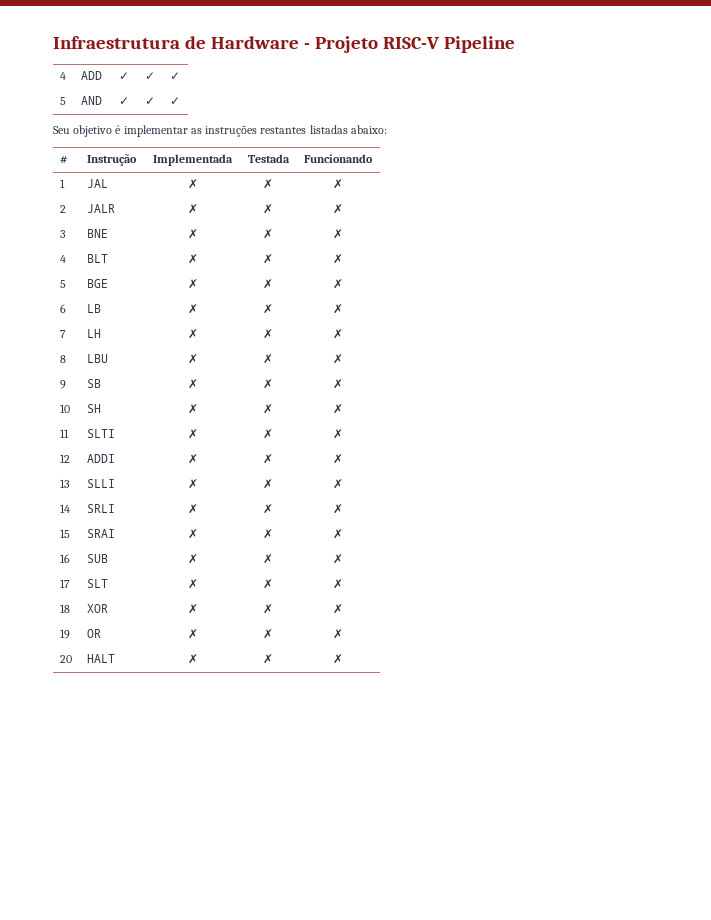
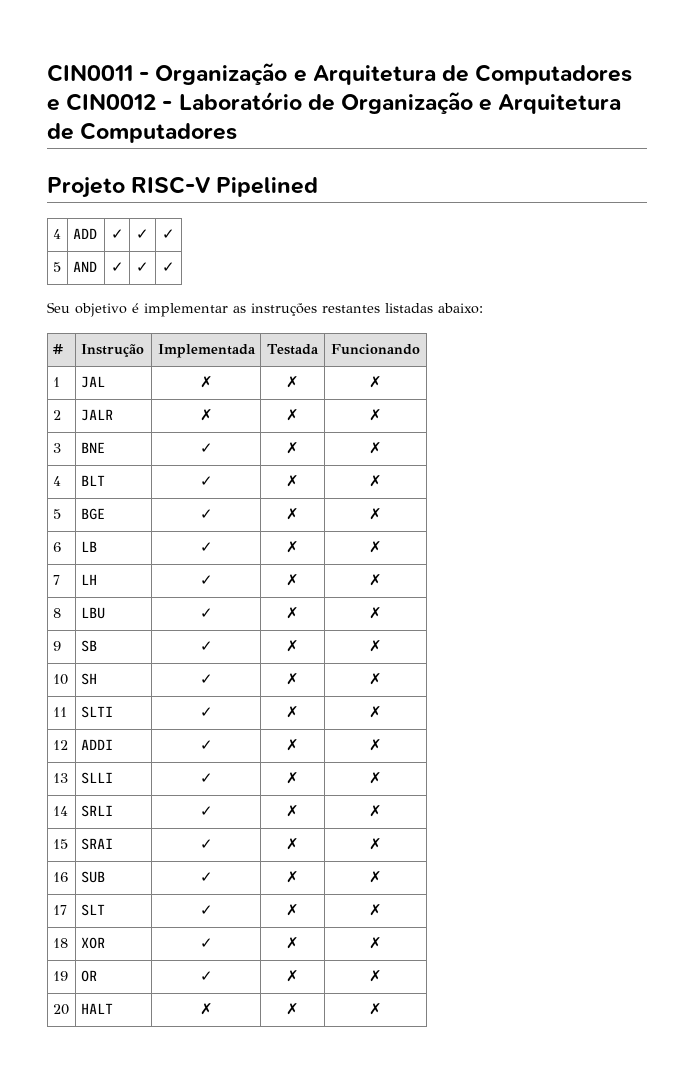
- Infraestrutura de Hardware - Projeto RISC-V Pipeline
+ CIN0011 - Organização e Arquitetura de Computadores e CIN0012 - Laboratório de Organização e Arquitetura de Computadores
+ Projeto RISC-V Pipelined
- 3 | BNE | ✗ | ✗ | ✗
+ 3 | BNE | ✓ | ✗ | ✗
- 4 | BLT | ✗ | ✗ | ✗
+ 4 | BLT | ✓ | ✗ | ✗
- 5 | BGE | ✗ | ✗ | ✗
+ 5 | BGE | ✓ | ✗ | ✗
- 6 | LB | ✗ | ✗ | ✗
+ 6 | LB | ✓ | ✗ | ✗
- 7 | LH | ✗ | ✗ | ✗
+ 7 | LH | ✓ | ✗ | ✗
- 8 | LBU | ✗ | ✗ | ✗
+ 8 | LBU | ✓ | ✗ | ✗
- 9 | SB | ✗ | ✗ | ✗
+ 9 | SB | ✓ | ✗ | ✗
- 10 | SH | ✗ | ✗ | ✗
+ 10 | SH | ✓ | ✗ | ✗
- 11 | SLTI | ✗ | ✗ | ✗
+ 11 | SLTI | ✓ | ✗ | ✗
- 12 | ADDI | ✗ | ✗ | ✗
+ 12 | ADDI | ✓ | ✗ | ✗
- 13 | SLLI | ✗ | ✗ | ✗
+ 13 | SLLI | ✓ | ✗ | ✗
- 14 | SRLI | ✗ | ✗ | ✗
+ 14 | SRLI | ✓ | ✗ | ✗
- 15 | SRAI | ✗ | ✗ | ✗
+ 15 | SRAI | ✓ | ✗ | ✗
- 16 | SUB | ✗ | ✗ | ✗
+ 16 | SUB | ✓ | ✗ | ✗
- 17 | SLT | ✗ | ✗ | ✗
+ 17 | SLT | ✓ | ✗ | ✗
- 18 | XOR | ✗ | ✗ | ✗
+ 18 | XOR | ✓ | ✗ | ✗
- 19 | OR | ✗ | ✗ | ✗
+ 19 | OR | ✓ | ✗ | ✗

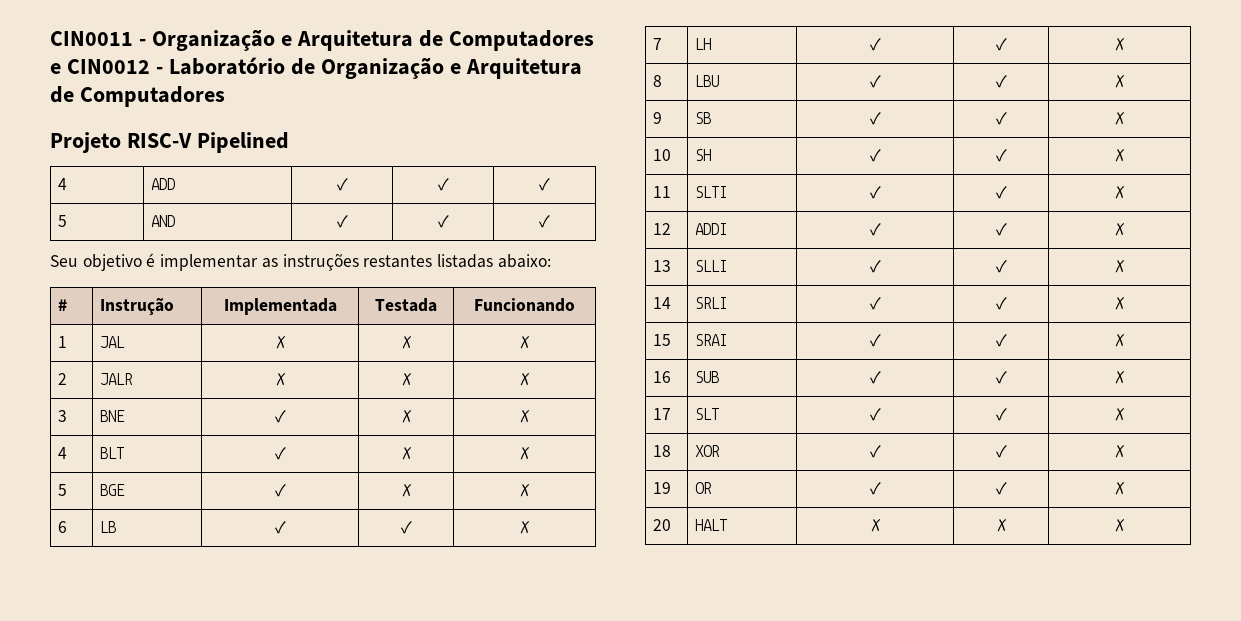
- 6 | LB | ✓ | ✗ | ✗
+ 6 | LB | ✓ | ✓ | ✗
- 7 | LH | ✓ | ✗ | ✗
+ 7 | LH | ✓ | ✓ | ✗
- 8 | LBU | ✓ | ✗ | ✗
+ 8 | LBU | ✓ | ✓ | ✗
- 9 | SB | ✓ | ✗ | ✗
+ 9 | SB | ✓ | ✓ | ✗
- 10 | SH | ✓ | ✗ | ✗
+ 10 | SH | ✓ | ✓ | ✗
- 11 | SLTI | ✓ | ✗ | ✗
+ 11 | SLTI | ✓ | ✓ | ✗
- 12 | ADDI | ✓ | ✗ | ✗
+ 12 | ADDI | ✓ | ✓ | ✗
- 13 | SLLI | ✓ | ✗ | ✗
+ 13 | SLLI | ✓ | ✓ | ✗
- 14 | SRLI | ✓ | ✗ | ✗
+ 14 | SRLI | ✓ | ✓ | ✗
- 15 | SRAI | ✓ | ✗ | ✗
+ 15 | SRAI | ✓ | ✓ | ✗
- 16 | SUB | ✓ | ✗ | ✗
+ 16 | SUB | ✓ | ✓ | ✗
- 17 | SLT | ✓ | ✗ | ✗
+ 17 | SLT | ✓ | ✓ | ✗
- 18 | XOR | ✓ | ✗ | ✗
+ 18 | XOR | ✓ | ✓ | ✗
- 19 | OR | ✓ | ✗ | ✗
+ 19 | OR | ✓ | ✓ | ✗

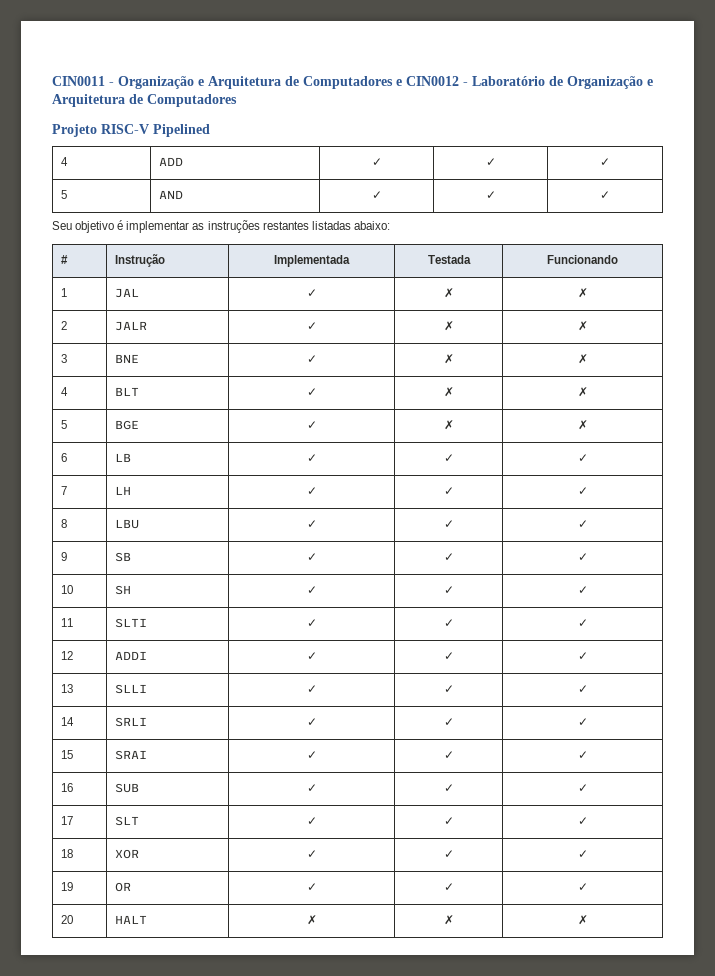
- 1 | JAL | ✗ | ✗ | ✗
+ 1 | JAL | ✓ | ✗ | ✗
- 2 | JALR | ✗ | ✗ | ✗
+ 2 | JALR | ✓ | ✗ | ✗
- 6 | LB | ✓ | ✓ | ✗
+ 6 | LB | ✓ | ✓ | ✓
- 7 | LH | ✓ | ✓ | ✗
+ 7 | LH | ✓ | ✓ | ✓
- 8 | LBU | ✓ | ✓ | ✗
+ 8 | LBU | ✓ | ✓ | ✓
- 9 | SB | ✓ | ✓ | ✗
+ 9 | SB | ✓ | ✓ | ✓
- 10 | SH | ✓ | ✓ | ✗
+ 10 | SH | ✓ | ✓ | ✓
- 11 | SLTI | ✓ | ✓ | ✗
+ 11 | SLTI | ✓ | ✓ | ✓
- 12 | ADDI | ✓ | ✓ | ✗
+ 12 | ADDI | ✓ | ✓ | ✓
- 13 | SLLI | ✓ | ✓ | ✗
+ 13 | SLLI | ✓ | ✓ | ✓
- 14 | SRLI | ✓ | ✓ | ✗
+ 14 | SRLI | ✓ | ✓ | ✓
- 15 | SRAI | ✓ | ✓ | ✗
+ 15 | SRAI | ✓ | ✓ | ✓
- 16 | SUB | ✓ | ✓ | ✗
+ 16 | SUB | ✓ | ✓ | ✓
- 17 | SLT | ✓ | ✓ | ✗
+ 17 | SLT | ✓ | ✓ | ✓
- 18 | XOR | ✓ | ✓ | ✗
+ 18 | XOR | ✓ | ✓ | ✓
- 19 | OR | ✓ | ✓ | ✗
+ 19 | OR | ✓ | ✓ | ✓

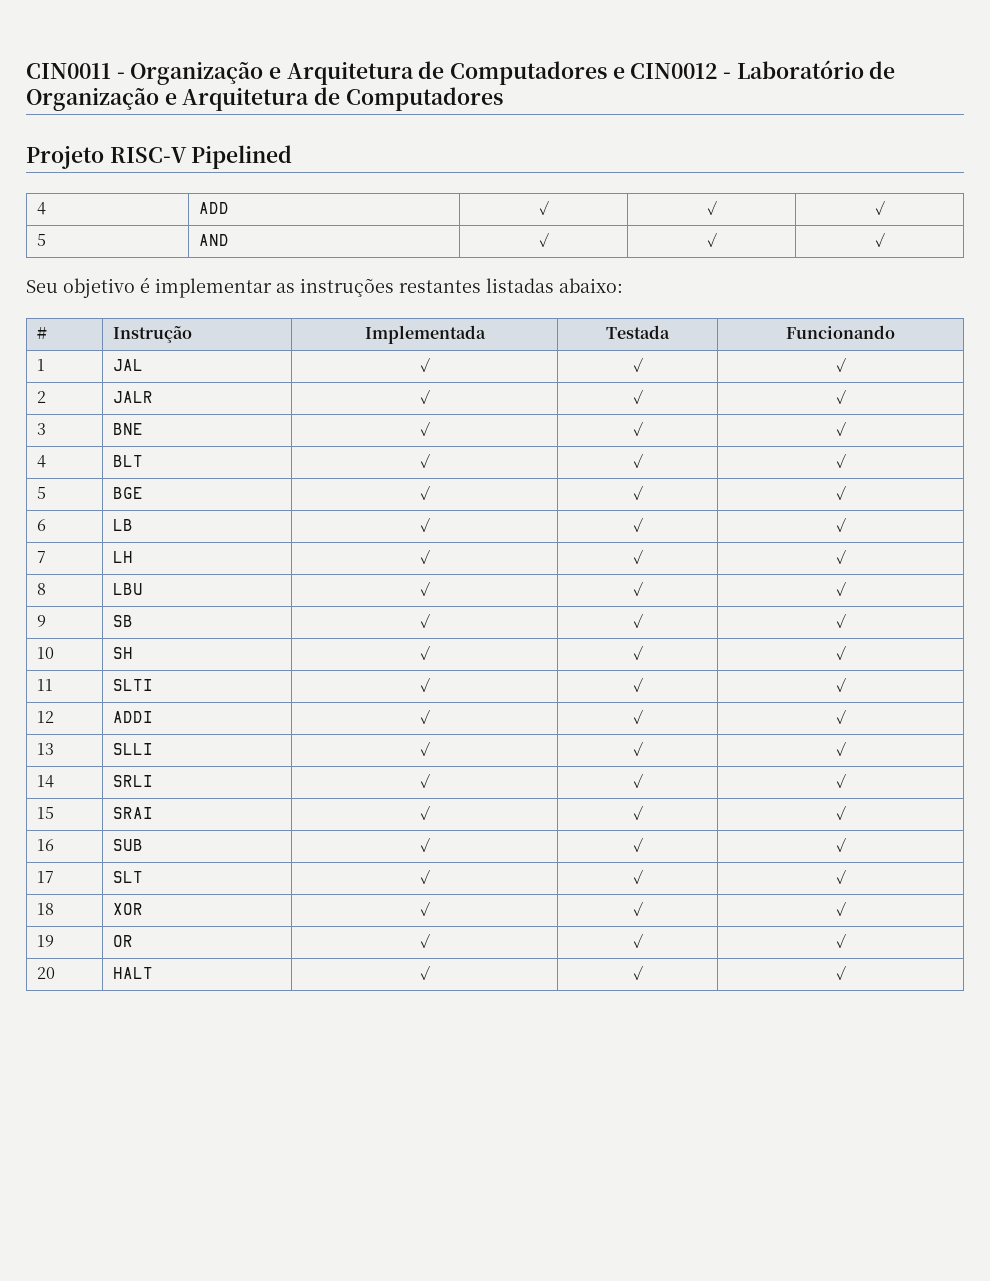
- 1 | JAL | ✓ | ✗ | ✗
+ 1 | JAL | ✓ | ✓ | ✓
- 2 | JALR | ✓ | ✗ | ✗
+ 2 | JALR | ✓ | ✓ | ✓
- 3 | BNE | ✓ | ✗ | ✗
+ 3 | BNE | ✓ | ✓ | ✓
- 4 | BLT | ✓ | ✗ | ✗
+ 4 | BLT | ✓ | ✓ | ✓
- 5 | BGE | ✓ | ✗ | ✗
+ 5 | BGE | ✓ | ✓ | ✓
- 20 | HALT | ✗ | ✗ | ✗
+ 20 | HALT | ✓ | ✓ | ✓

